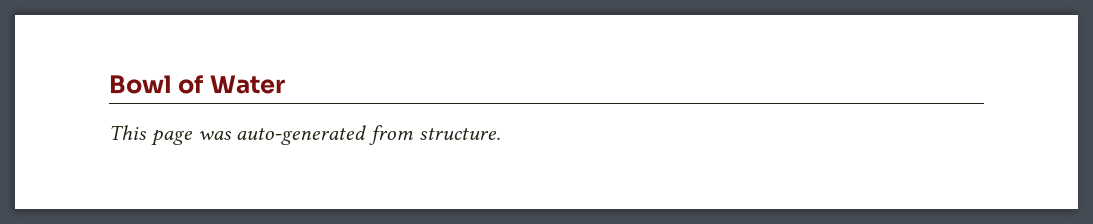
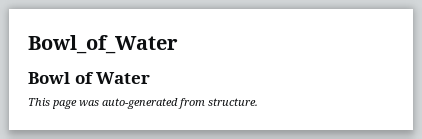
+ Bowl_of_Water

